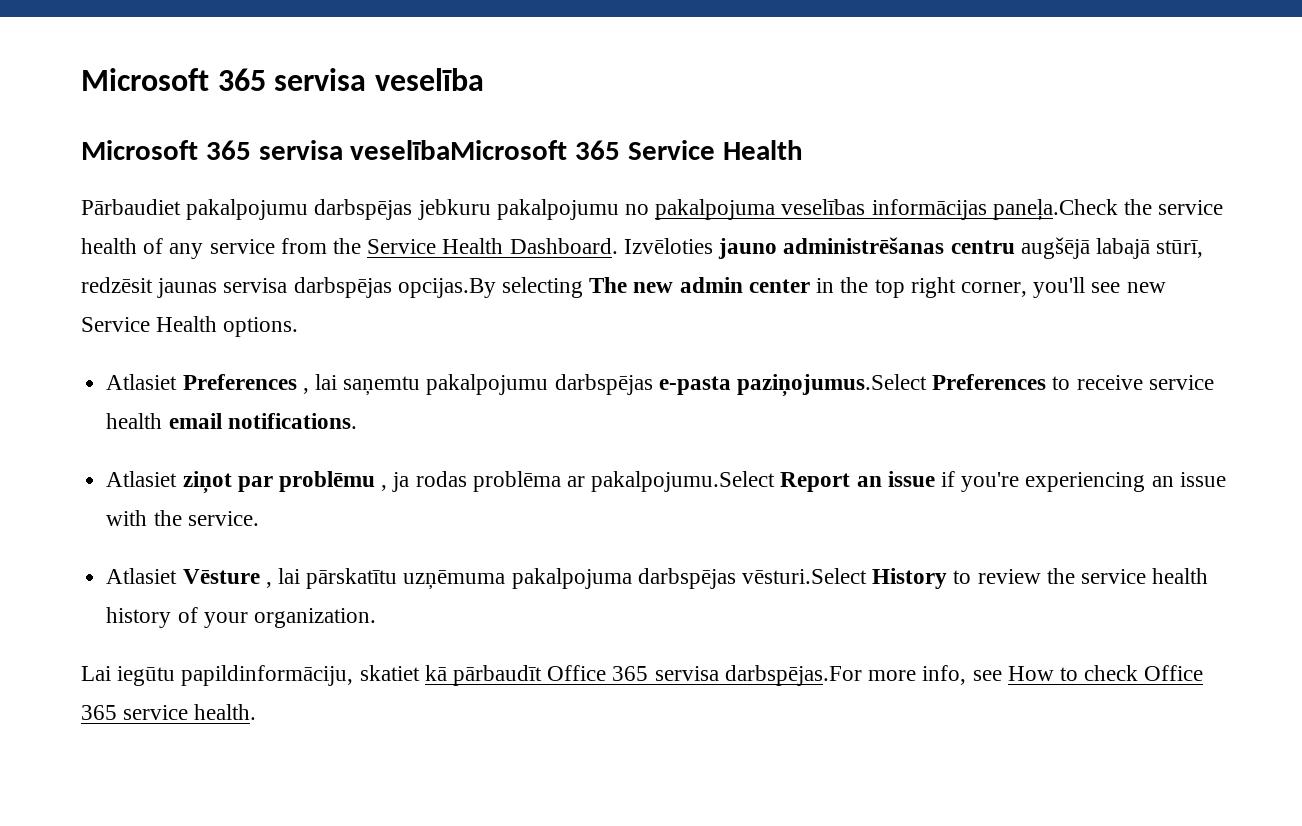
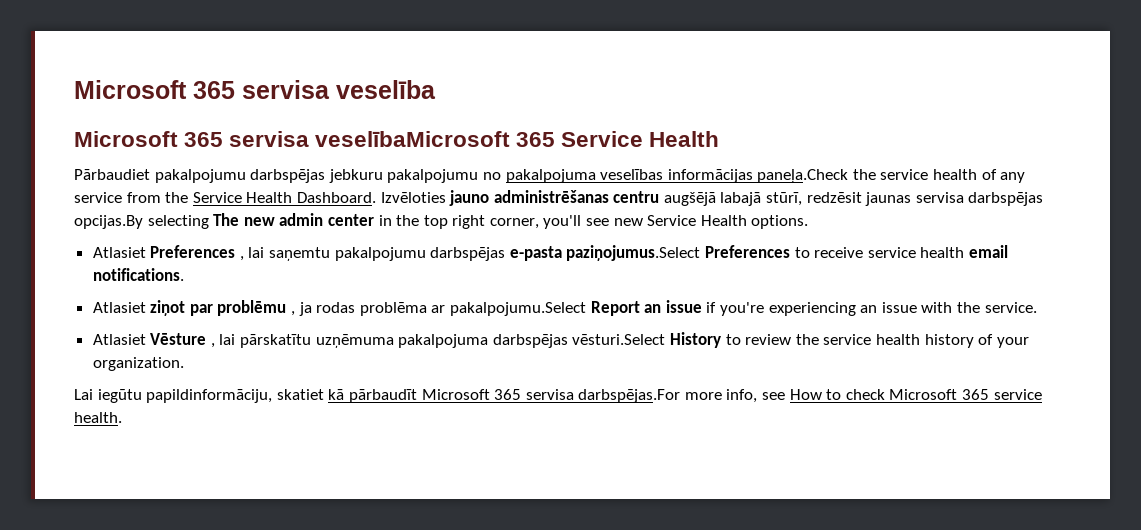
- Lai iegūtu papildinformāciju, skatiet kā pārbaudīt Office 365 servisa darbspējas.For more info, see How to check Office 365 service health.
+ Lai iegūtu papildinformāciju, skatiet kā pārbaudīt Microsoft 365 servisa darbspējas.For more info, see How to check Microsoft 365 service health.

